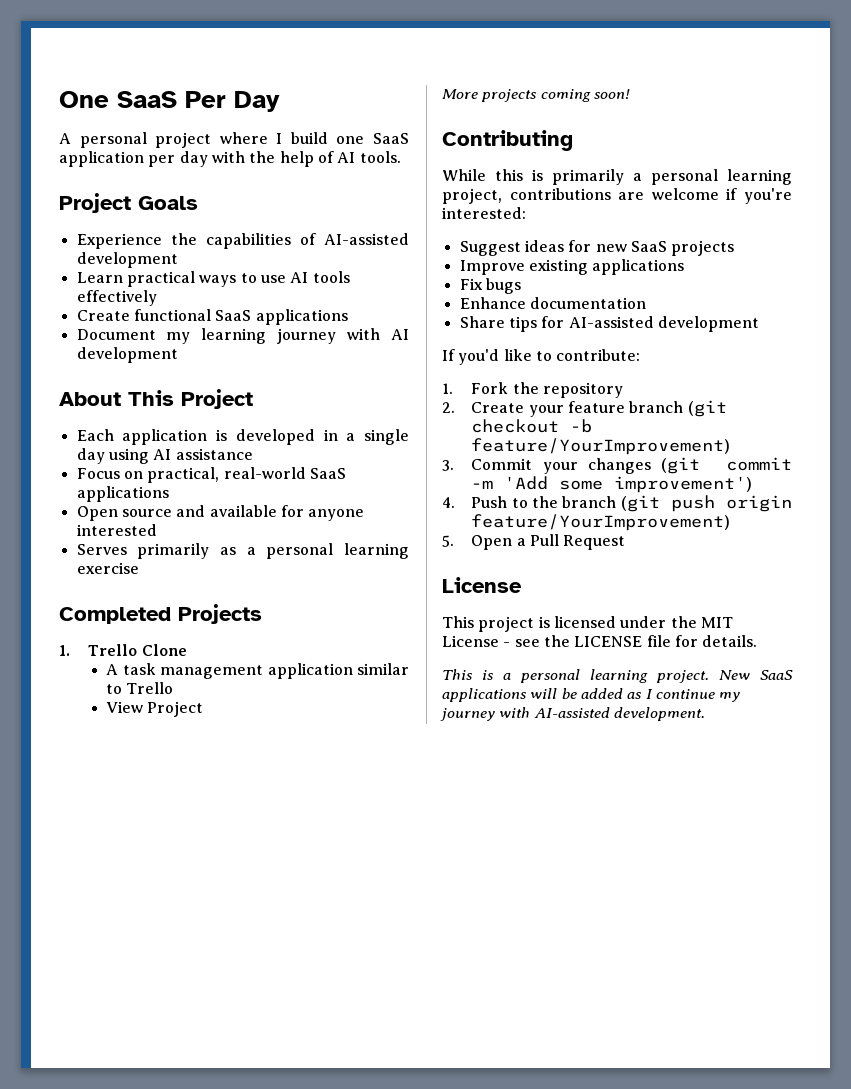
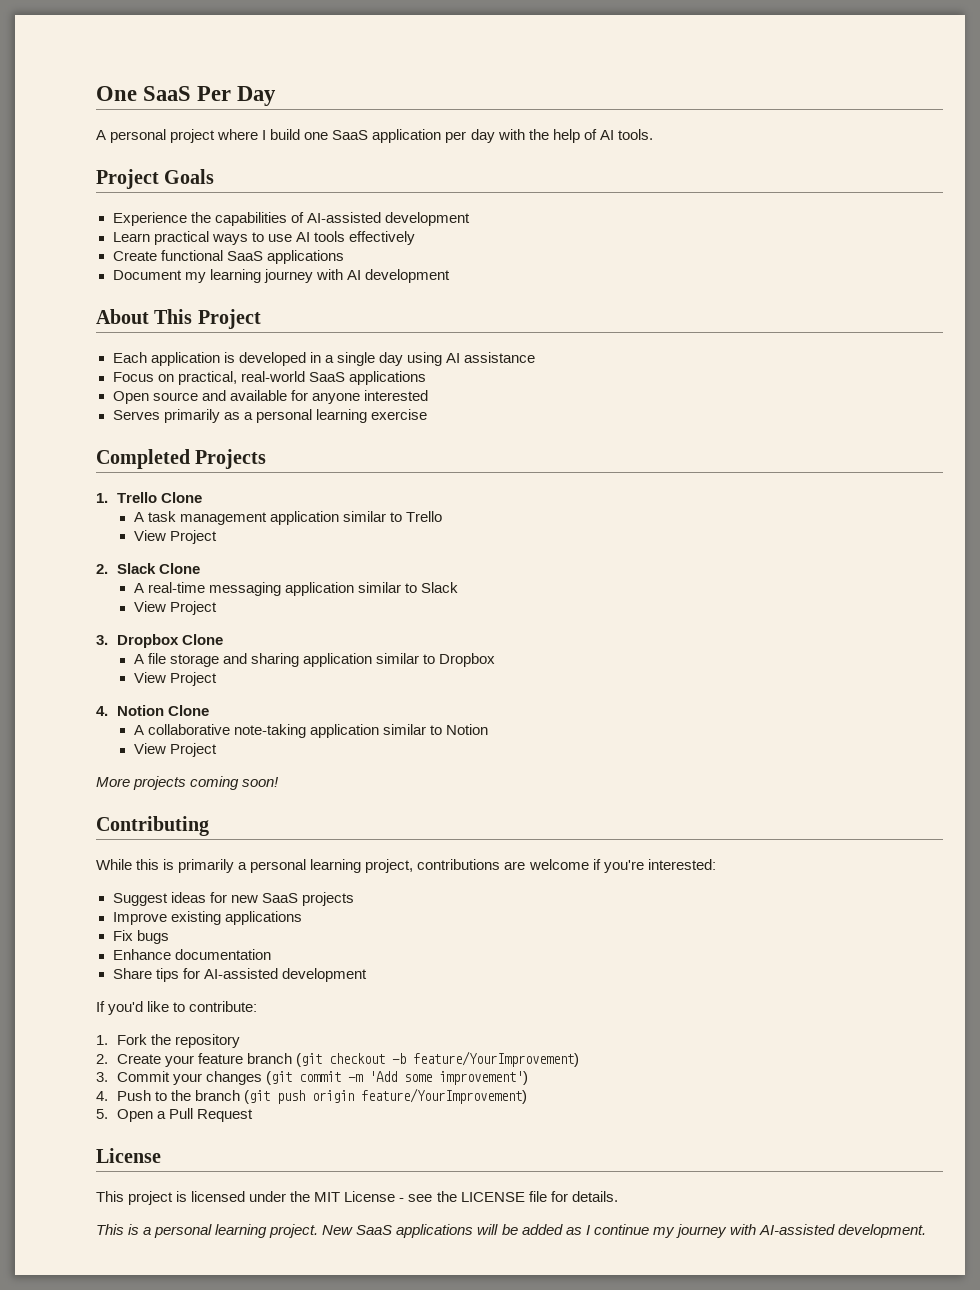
+ 2. Slack Clone
+ A real-time messaging application similar to Slack
+ View Project
+ 3. Dropbox Clone
+ A file storage and sharing application similar to Dropbox
+ View Project
+ 4. Notion Clone
+ A collaborative note-taking application similar to Notion
+ View Project

